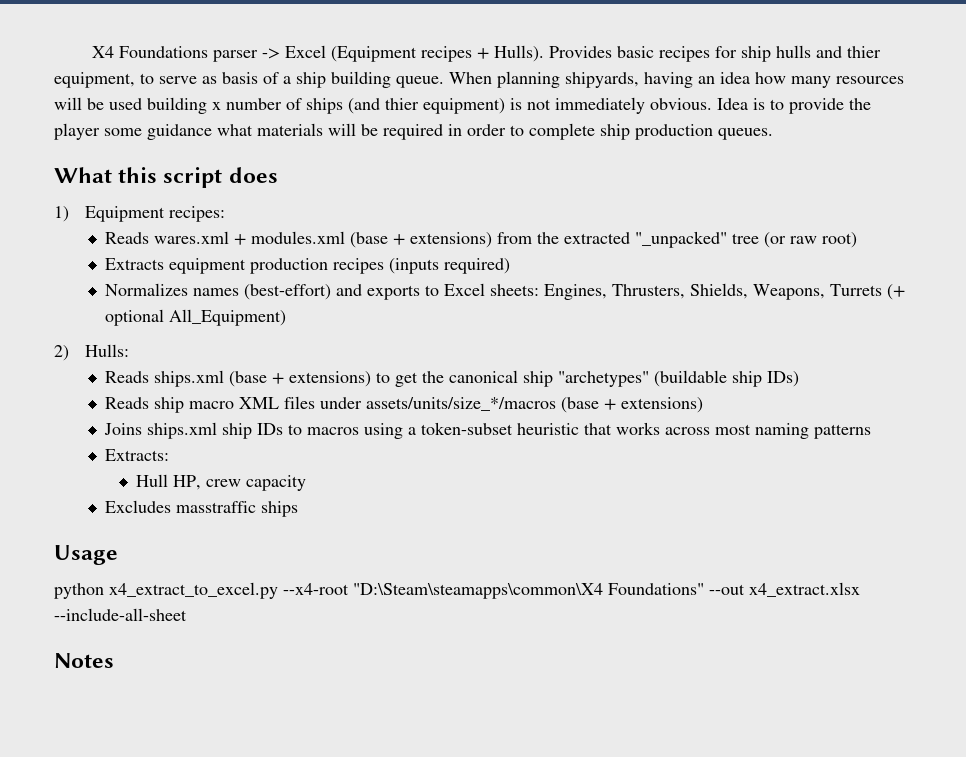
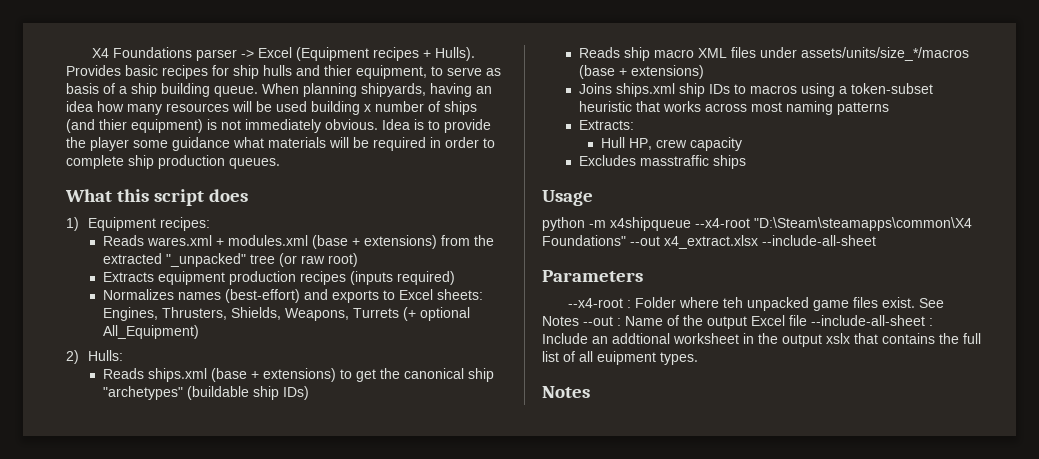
- python x4_extract_to_excel.py --x4-root "D:\Steam\steamapps\common\X4 Foundations" --out x4_extract.xlsx --include-all-sheet
+ python -m x4shipqueue --x4-root "D:\Steam\steamapps\common\X4 Foundations" --out x4_extract.xlsx --include-all-sheet
+ Parameters
+ --x4-root : Folder where teh unpacked game files exist. See Notes --out : Name of the output Excel file --include-all-sheet : Include an addtional worksheet in the output xslx that contains the full list of all euipment types.

